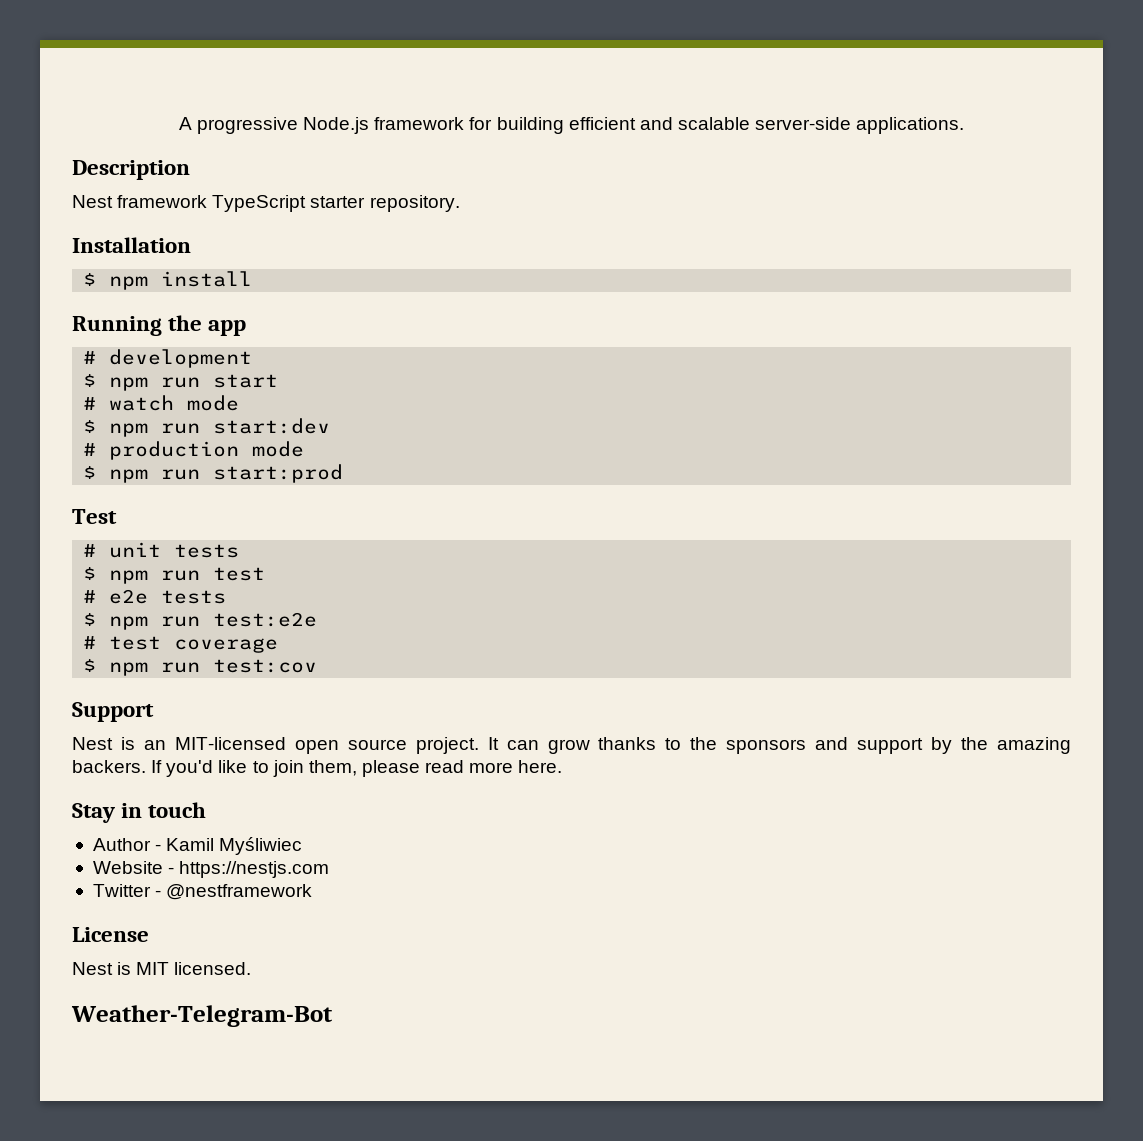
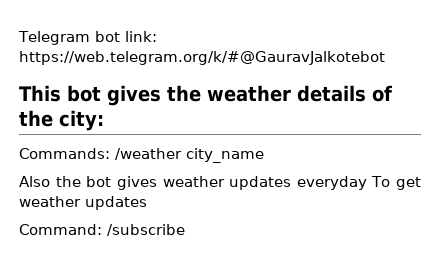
- A progressive Node.js framework for building efficient and scalable server-side applications.
- Description
- Nest framework TypeScript starter repository.
- Installation
- $ npm install
- Running the app
- # development
- $ npm run start
- # watch mode
- $ npm run start:dev
- # production mode
- $ npm run start:prod
- Test
- # unit tests
- $ npm run test
- # e2e tests
- $ npm run test:e2e
- # test coverage
- $ npm run test:cov
- Support
- Nest is an MIT-licensed open source project. It can grow thanks to the sponsors and support by the amazing backers. If you'd like to join them, please read more here.
- Stay in touch
- Author - Kamil Myśliwiec
- Website - https://nestjs.com
- Twitter - @nestframework
- License
- Nest is MIT licensed.
- Weather-Telegram-Bot
+ Telegram bot link: https://web.telegram.org/k/#@GauravJalkotebot
+ This bot gives the weather details of the city:
+ Commands: /weather city_name
+ Also the bot gives weather updates everyday To get weather updates
+ Command: /subscribe

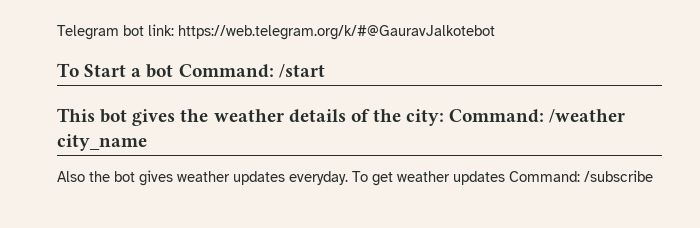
+ To Start a bot Command: /start
- This bot gives the weather details of the city:
- Commands: /weather city_name
+ This bot gives the weather details of the city: Command: /weather city_name
- Also the bot gives weather updates everyday To get weather updates
- Command: /subscribe
+ Also the bot gives weather updates everyday. To get weather updates Command: /subscribe

